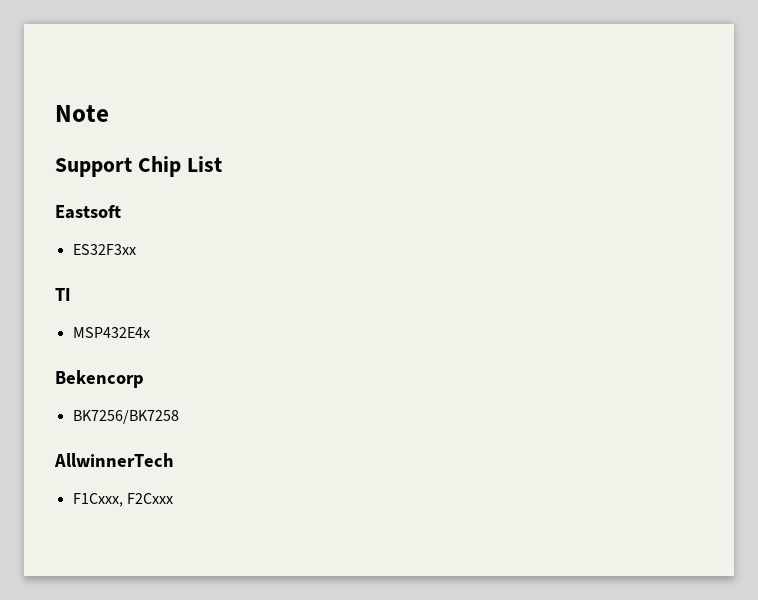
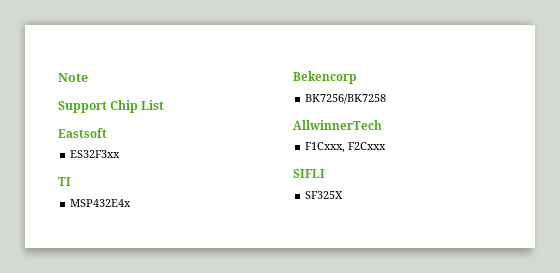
+ SIFLI
+ SF325X

